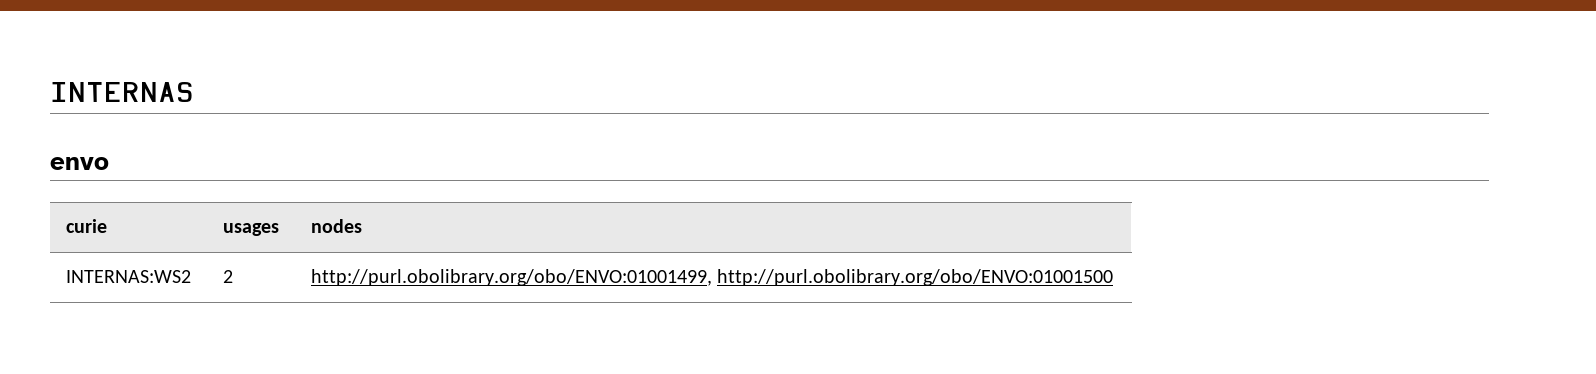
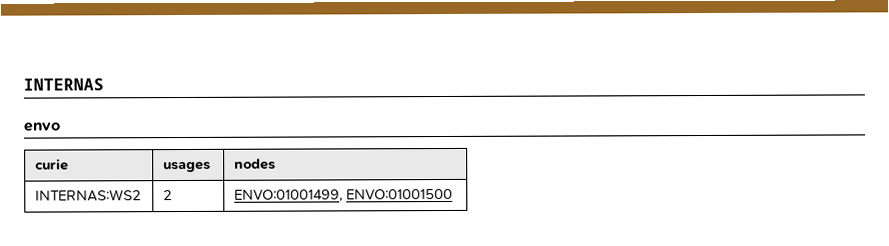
- INTERNAS:WS2 | 2 | http://purl.obolibrary.org/obo/ENVO:01001499, http://purl.obolibrary.org/obo/ENVO:01001500
+ INTERNAS:WS2 | 2 | ENVO:01001499, ENVO:01001500

